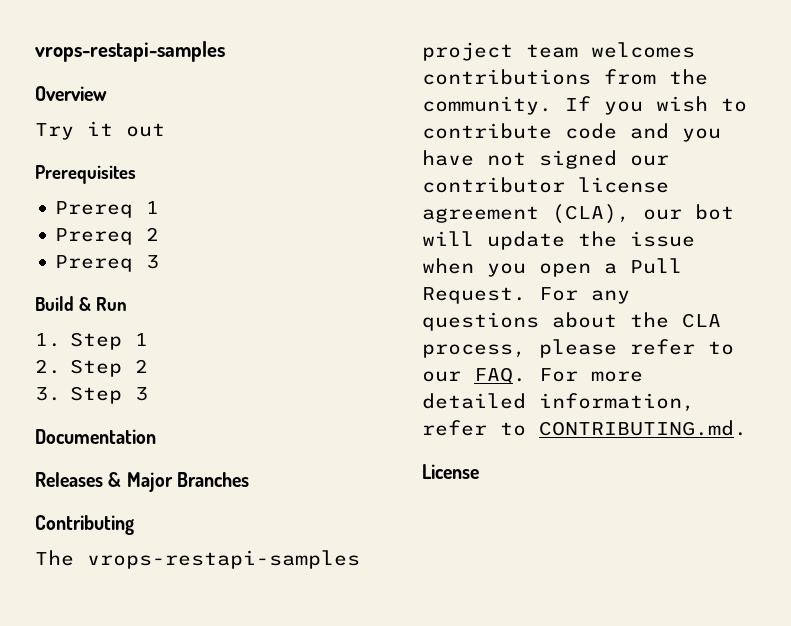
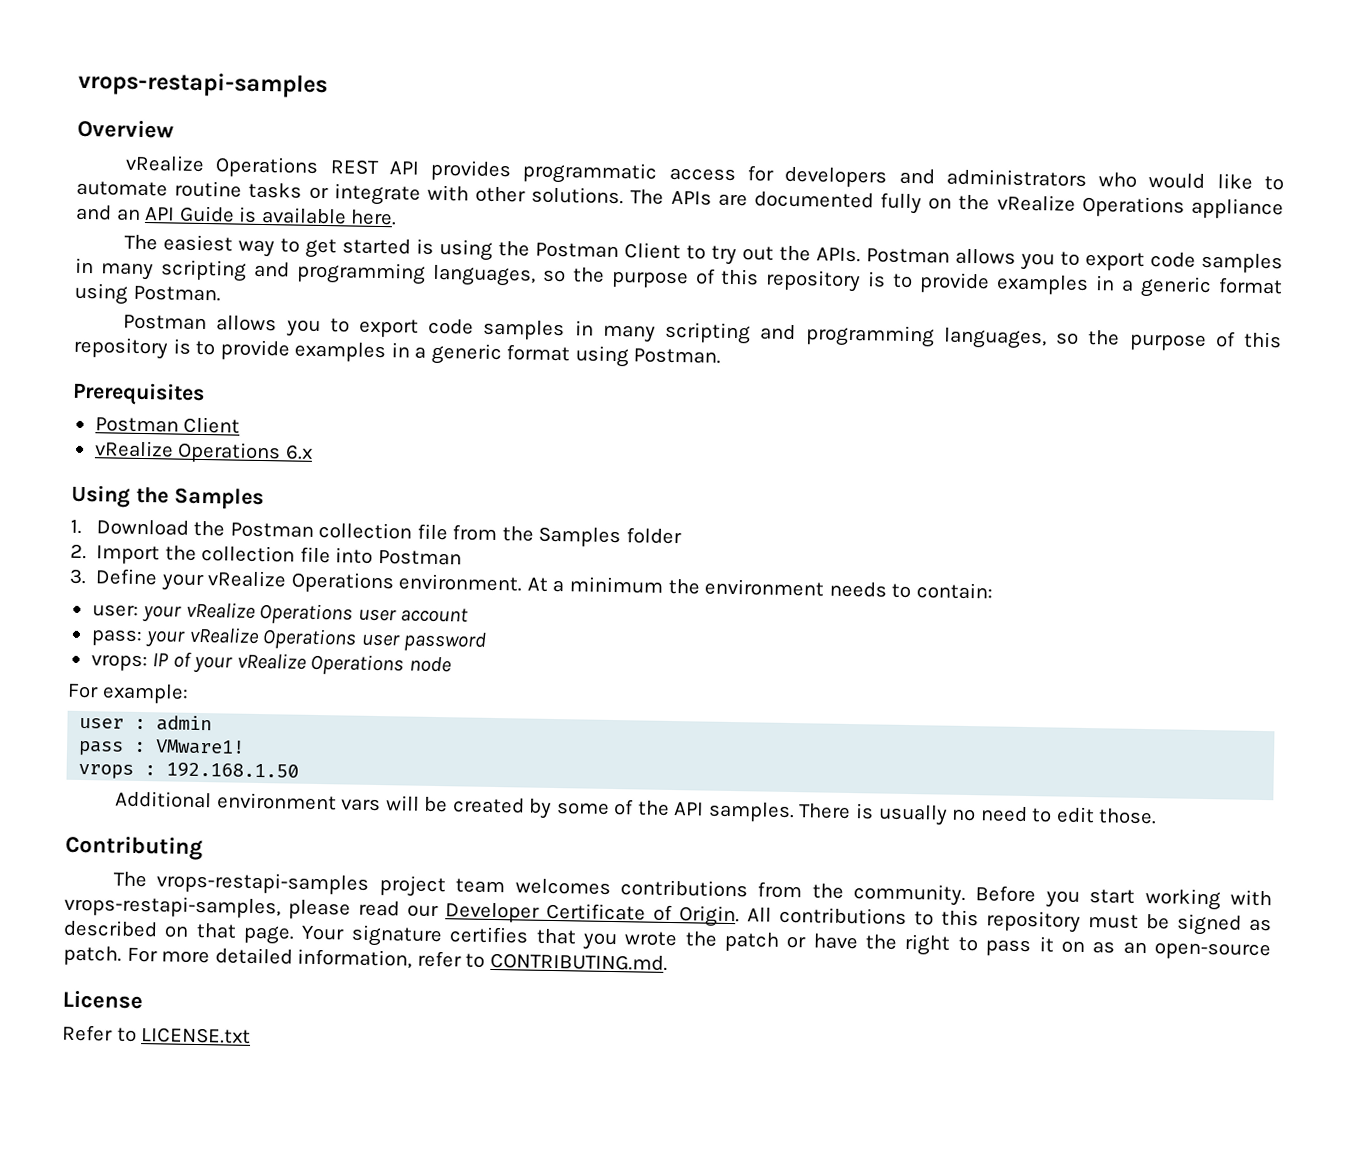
- Try it out
+ vRealize Operations REST API provides programmatic access for developers and administrators who would like to automate routine tasks or integrate with other solutions. The APIs are documented fully on the vRealize Operations appliance and an API Guide is available here.
+ The easiest way to get started is using the Postman Client to try out the APIs. Postman allows you to export code samples in many scripting and programming languages, so the purpose of this repository is to provide examples in a generic format using Postman.
+ Postman allows you to export code samples in many scripting and programming languages, so the purpose of this repository is to provide examples in a generic format using Postman.
  Prerequisites
- Prereq 1
- Prereq 2
- Prereq 3
- Build & Run
- 1. Step 1
- 2. Step 2
- 3. Step 3
- Documentation
- Releases & Major Branches
+ Postman Client
+ vRealize Operations 6.x
+ Using the Samples
+ 1. Download the Postman collection file from the Samples folder
+ 2. Import the collection file into Postman
+ 3. Define your vRealize Operations environment. At a minimum the environment needs to contain:
+ user: your vRealize Operations user account
+ pass: your vRealize Operations user password
+ vrops: IP of your vRealize Operations node
+ For example:
+ user : admin
+ pass : VMware1!
+ vrops : 192.168.1.50
+ Additional environment vars will be created by some of the API samples. There is usually no need to edit those.
- If you wish to contribute code and you have not signed our contributor license agreement (CLA), our bot will update the issue when you open a Pull Request. For any questions about the CLA process, please refer to our FAQ. For more detailed information, refer to CONTRIBUTING.md.
+ Before you start working with vrops-restapi-samples, please read our Developer Certificate of Origin. All contributions to this repository must be signed as described on that page. Your signature certifies that you wrote the patch or have the right to pass it on as an open-source patch. For more detailed information, refer to CONTRIBUTING.md.
+ Refer to LICENSE.txt

